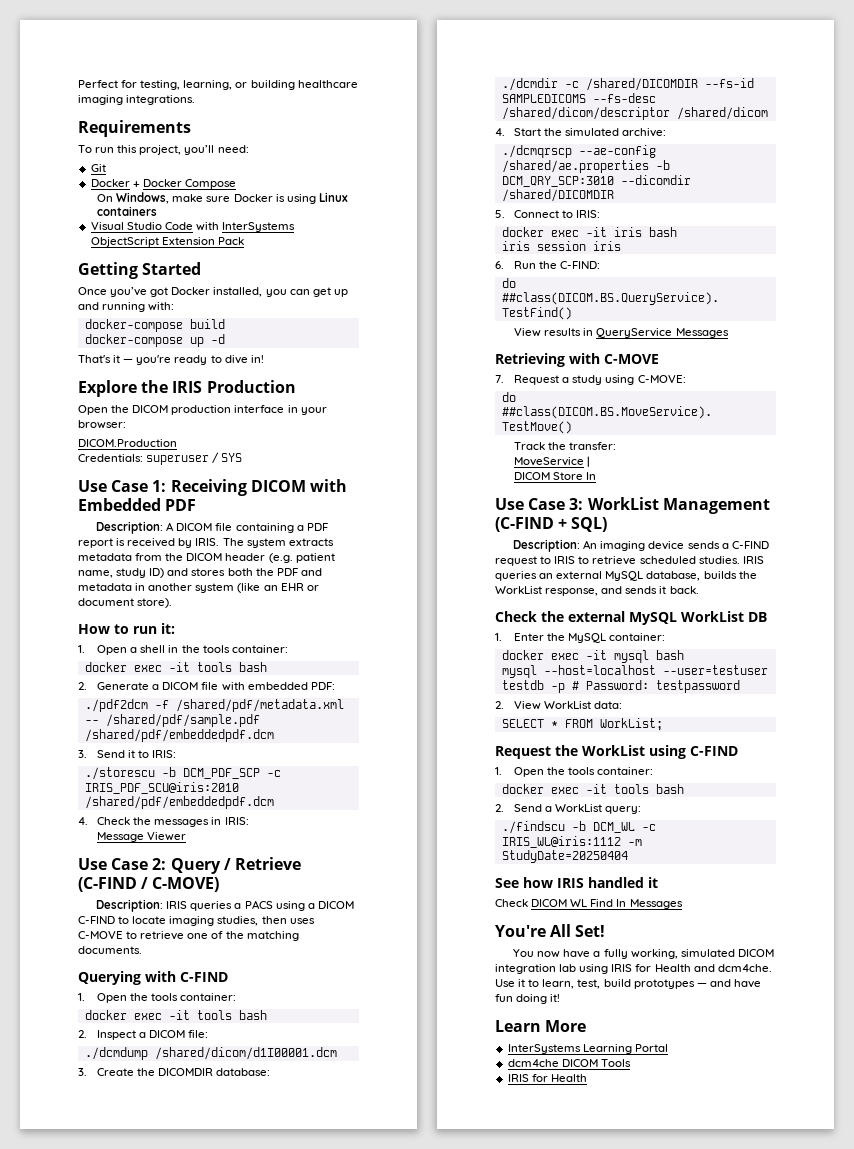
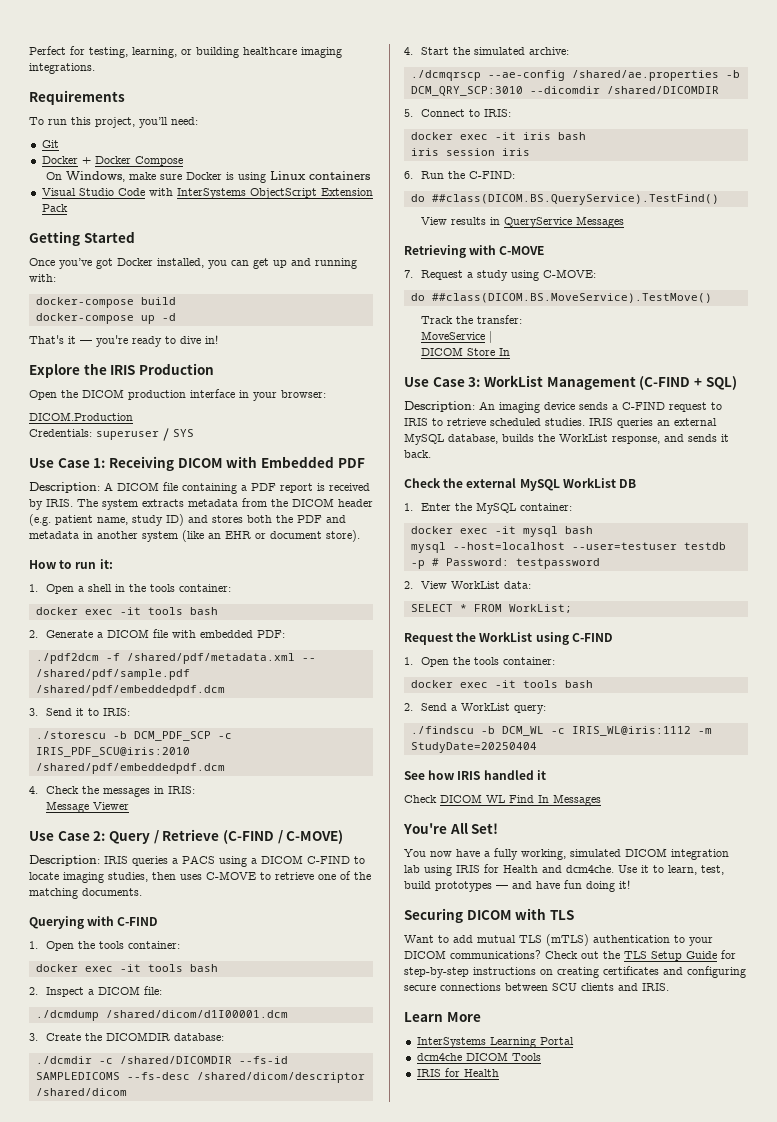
+ Securing DICOM with TLS
+ Want to add mutual TLS (mTLS) authentication to your DICOM communications? Check out the TLS Setup Guide for step-by-step instructions on creating certificates and configuring secure connections between SCU clients and IRIS.

